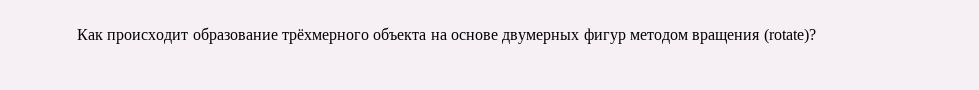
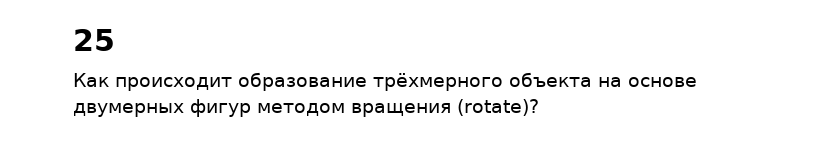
+ 25

